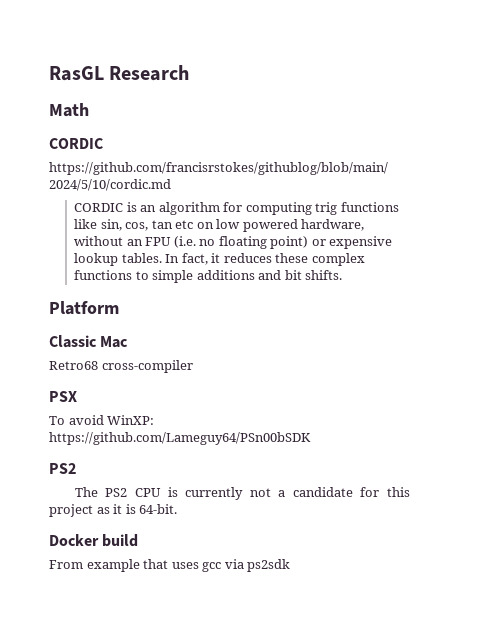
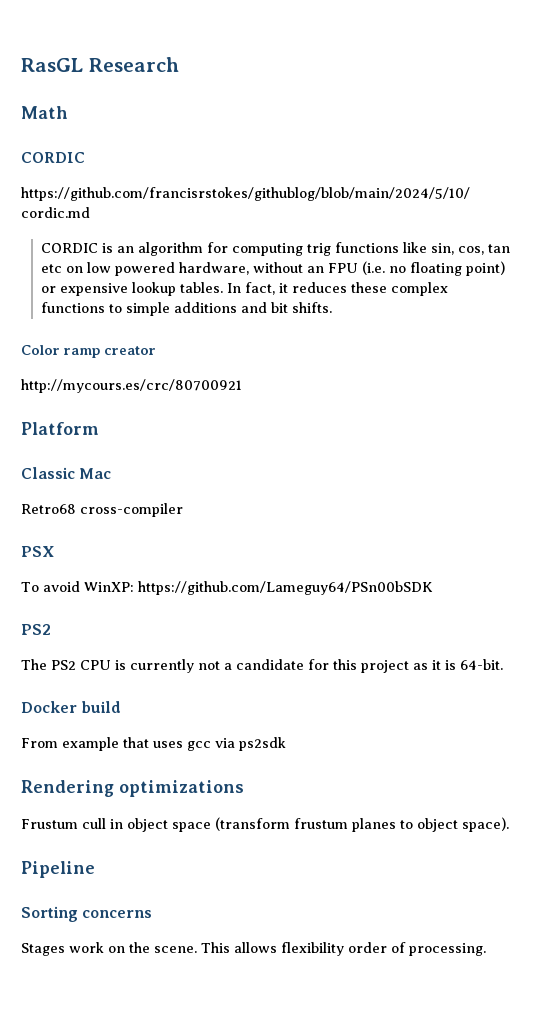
+ Color ramp creator
+ http://mycours.es/crc/80700921
+ Rendering optimizations
+ Frustum cull in object space (transform frustum planes to object space).
+ Pipeline
+ Sorting concerns
+ Stages work on the scene. This allows flexibility order of processing.

